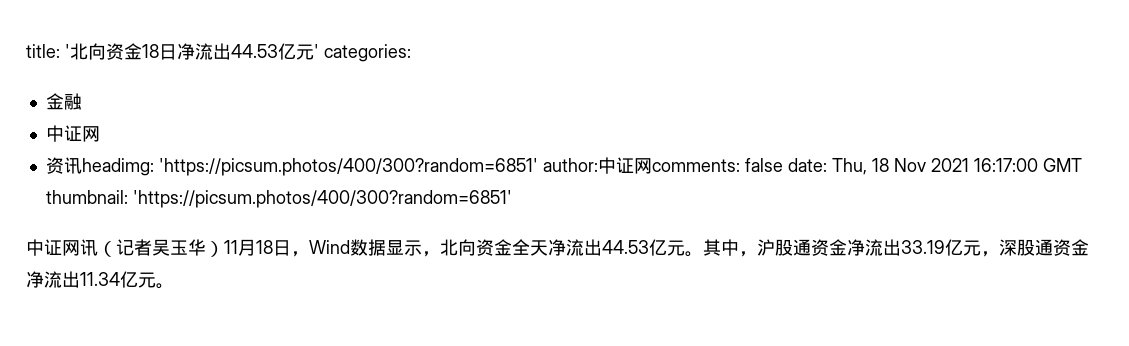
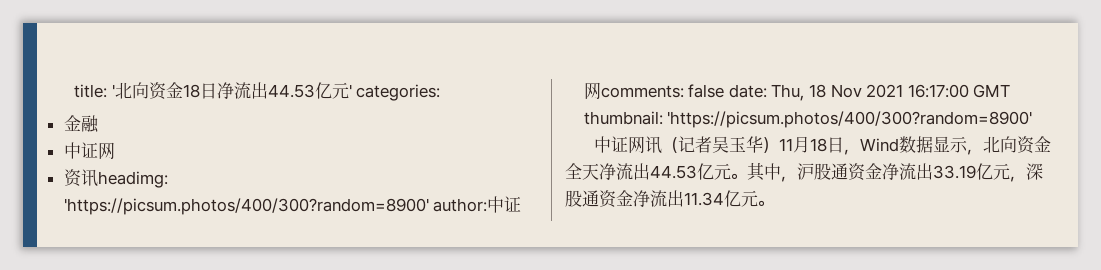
- 资讯headimg: 'https://picsum.photos/400/300?random=6851' author:中证网comments: false date: Thu, 18 Nov 2021 16:17:00 GMT thumbnail: 'https://picsum.photos/400/300?random=6851'
+ 资讯headimg: 'https://picsum.photos/400/300?random=8900' author:中证网comments: false date: Thu, 18 Nov 2021 16:17:00 GMT thumbnail: 'https://picsum.photos/400/300?random=8900'

